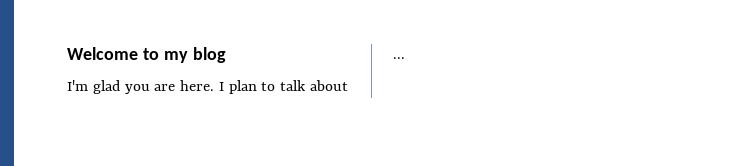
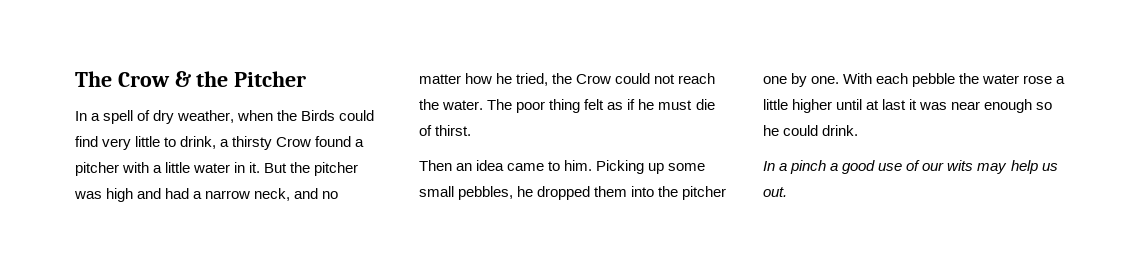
- Welcome to my blog
- I'm glad you are here. I plan to talk about ...
+ The Crow & the Pitcher
+ In a spell of dry weather, when the Birds could find very little to drink, a thirsty Crow found a pitcher with a little water in it. But the pitcher was high and had a narrow neck, and no matter how he tried, the Crow could not reach the water. The poor thing felt as if he must die of thirst.
+ Then an idea came to him. Picking up some small pebbles, he dropped them into the pitcher one by one. With each pebble the water rose a little higher until at last it was near enough so he could drink.
+ In a pinch a good use of our wits may help us out.

